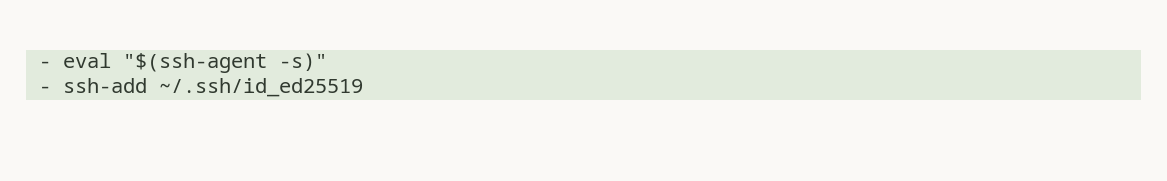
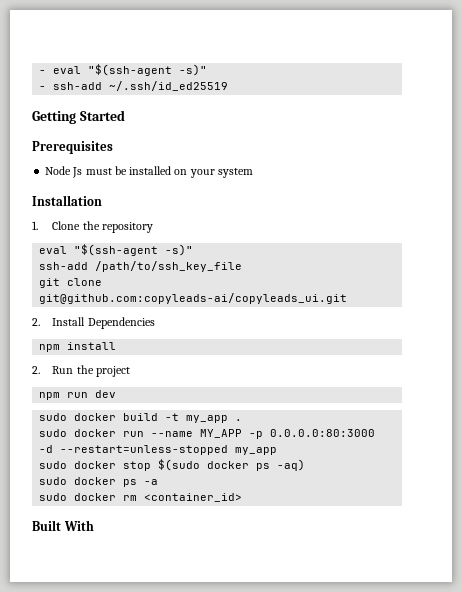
+ Getting Started
+ Prerequisites
+ Node Js must be installed on your system
+ Installation
+ 1. Clone the repository
+ eval "$(ssh-agent -s)"
+ ssh-add /path/to/ssh_key_file
+ git clone git@github.com:copyleads-ai/copyleads_ui.git
+ 2. Install Dependencies
+ npm install
+ 2. Run the project
+ npm run dev
+ sudo docker build -t my_app .
+ sudo docker run --name MY_APP -p 0.0.0.0:80:3000 -d --restart=unless-stopped my_app
+ sudo docker stop $(sudo docker ps -aq)
+ sudo docker ps -a
+ sudo docker rm <container_id>
+ Built With

